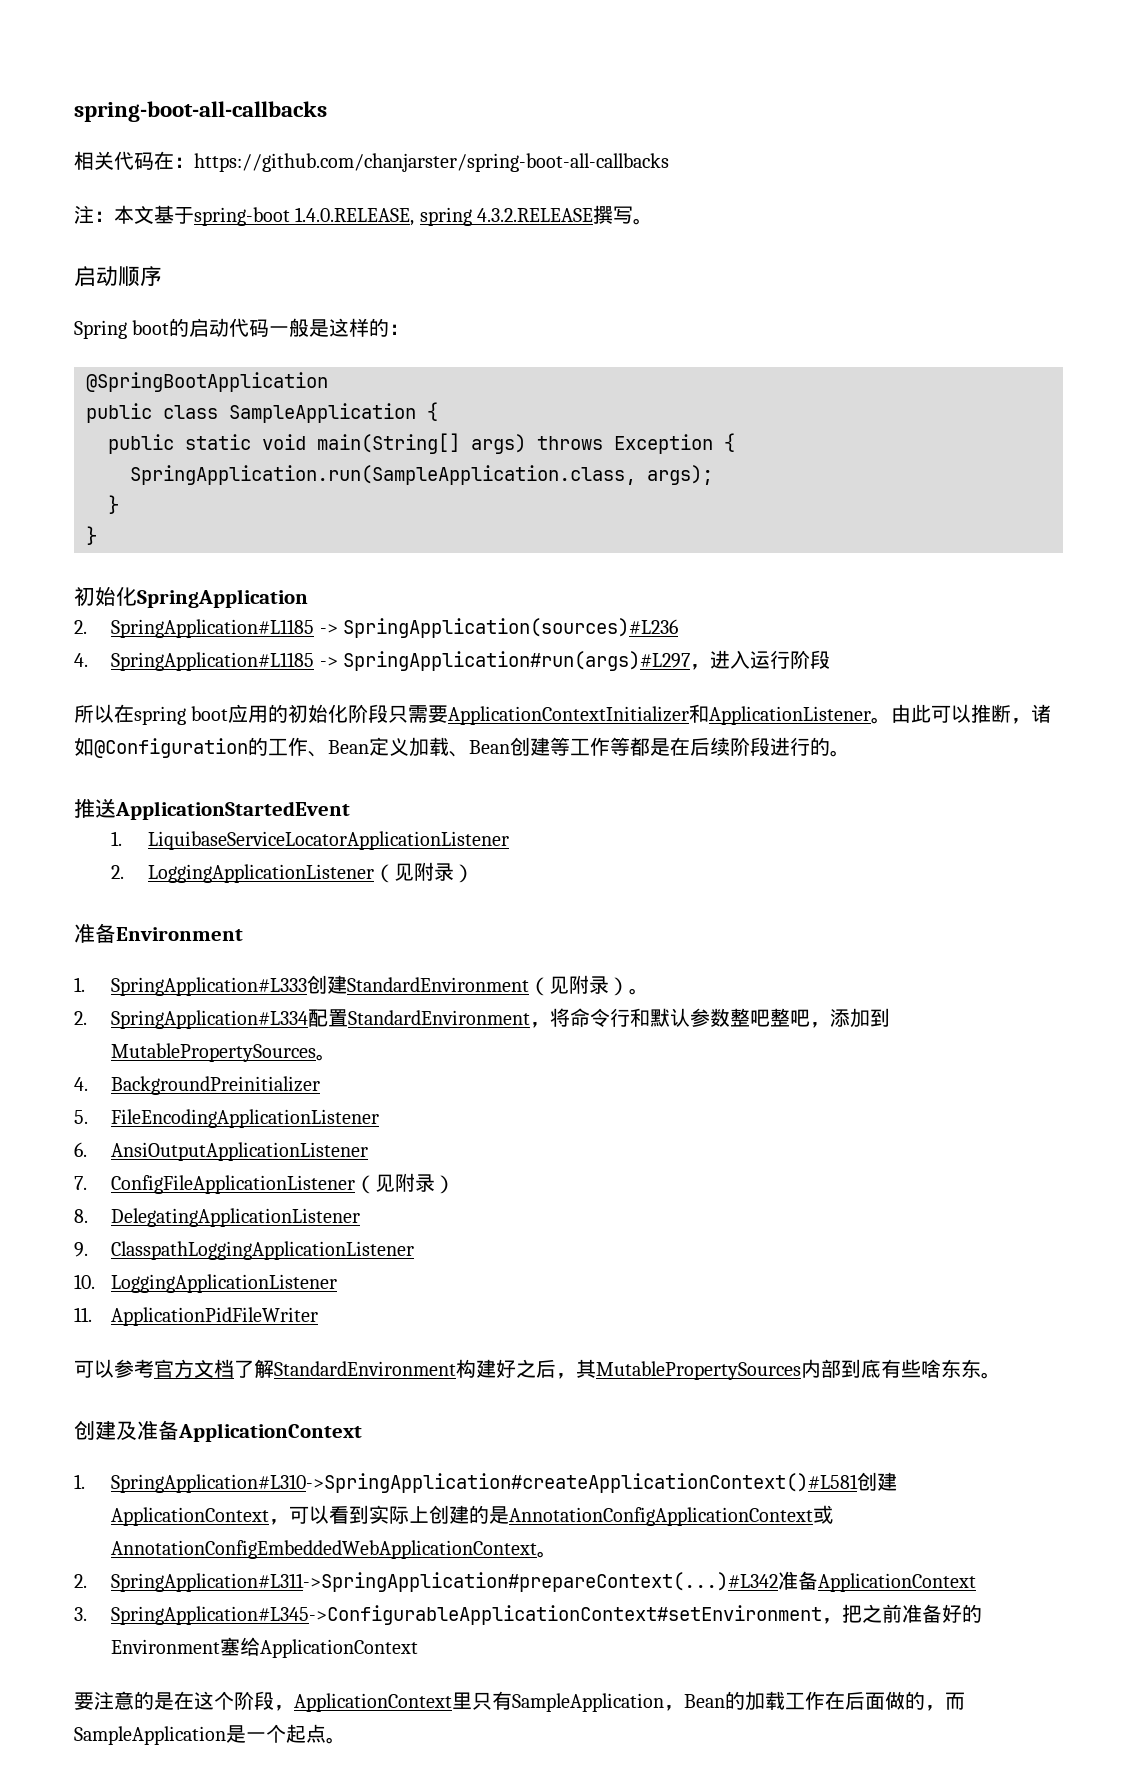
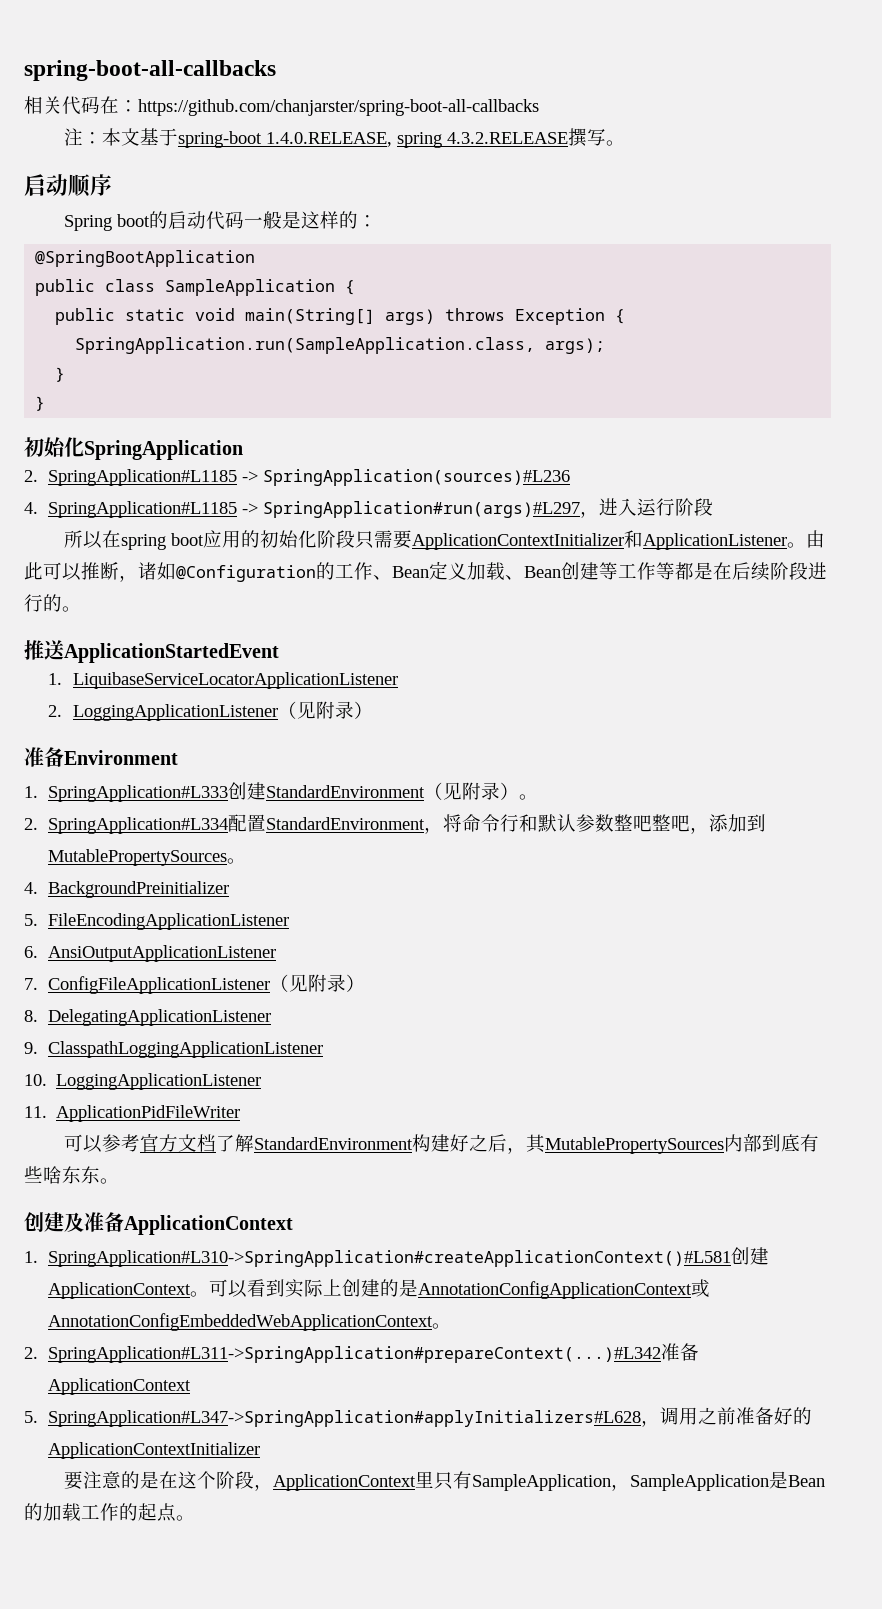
- 1. SpringApplication#L310->SpringApplication#createApplicationContext()#L581创建ApplicationContext，可以看到实际上创建的是AnnotationConfigApplicationContext或AnnotationConfigEmbeddedWebApplicationContext。
+ 1. SpringApplication#L310->SpringApplication#createApplicationContext()#L581创建ApplicationContext。可以看到实际上创建的是AnnotationConfigApplicationContext或AnnotationConfigEmbeddedWebApplicationContext。
- 3. SpringApplication#L345->ConfigurableApplicationContext#setEnvironment，把之前准备好的Environment塞给ApplicationContext
+ 5. SpringApplication#L347->SpringApplication#applyInitializers#L628，调用之前准备好的ApplicationContextInitializer
- 要注意的是在这个阶段，ApplicationContext里只有SampleApplication，Bean的加载工作在后面做的，而SampleApplication是一个起点。
+ 要注意的是在这个阶段，ApplicationContext里只有SampleApplication，SampleApplication是Bean的加载工作的起点。

